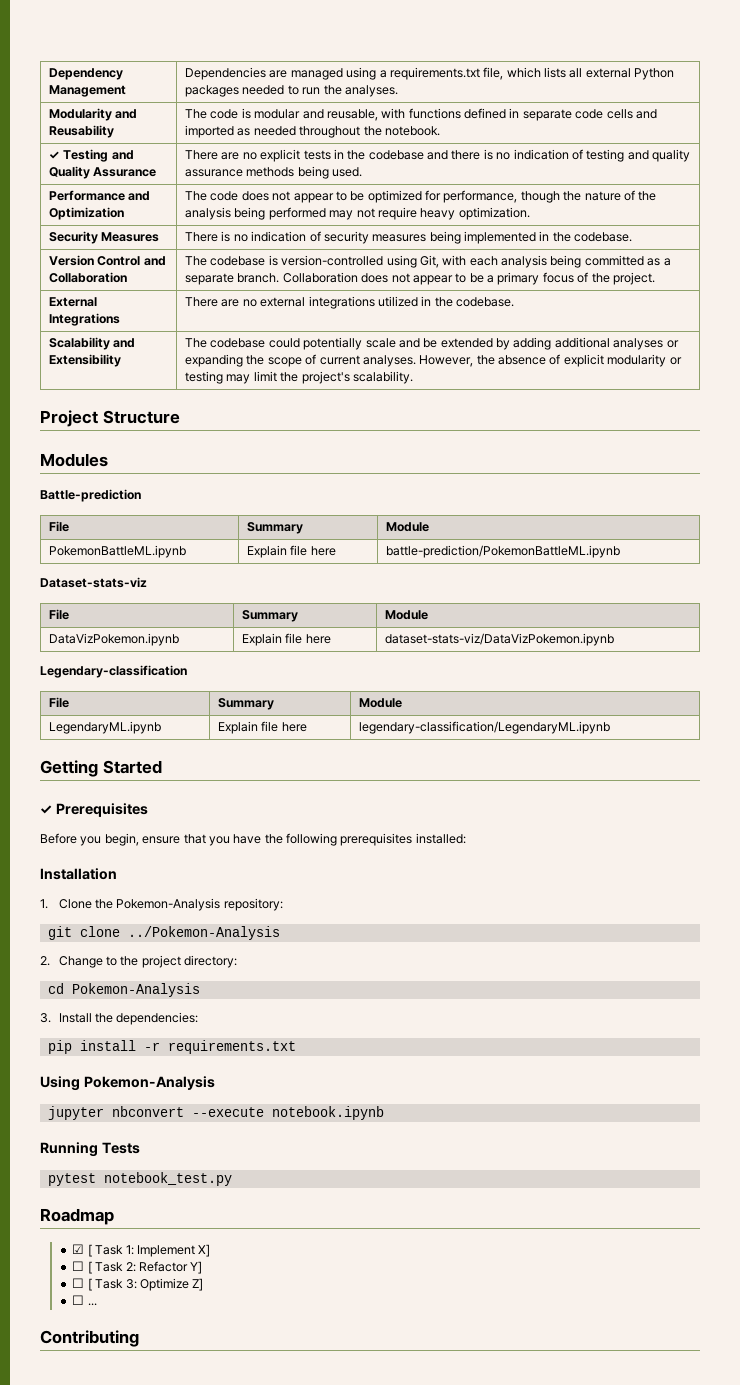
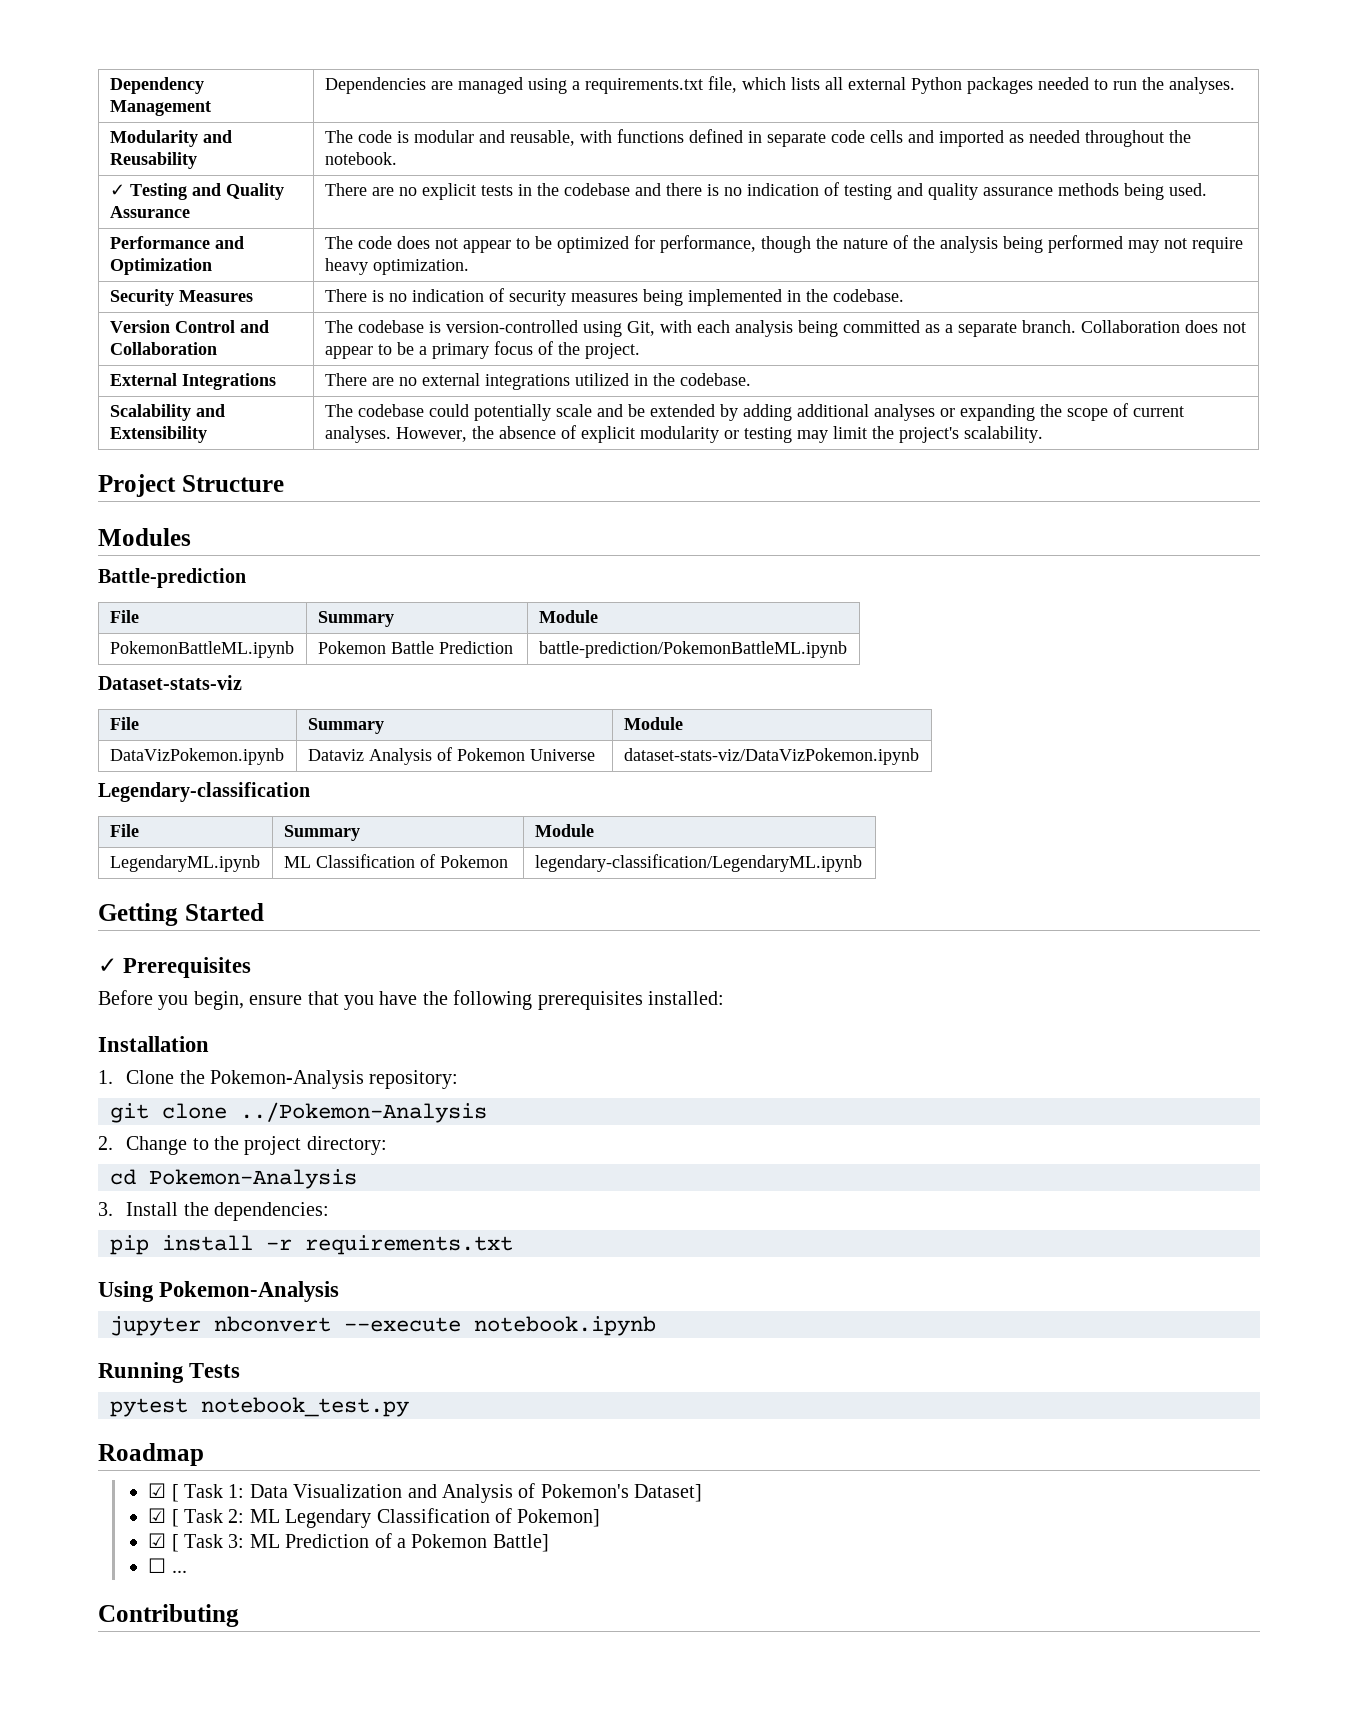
- PokemonBattleML.ipynb | Explain file here | battle-prediction/PokemonBattleML.ipynb
+ PokemonBattleML.ipynb | Pokemon Battle Prediction | battle-prediction/PokemonBattleML.ipynb
- DataVizPokemon.ipynb | Explain file here | dataset-stats-viz/DataVizPokemon.ipynb
+ DataVizPokemon.ipynb | Dataviz Analysis of Pokemon Universe | dataset-stats-viz/DataVizPokemon.ipynb
- LegendaryML.ipynb | Explain file here | legendary-classification/LegendaryML.ipynb
+ LegendaryML.ipynb | ML Classification of Pokemon | legendary-classification/LegendaryML.ipynb
- ☑ [ Task 1: Implement X]
- ☐ [ Task 2: Refactor Y]
- ☐ [ Task 3: Optimize Z]
+ ☑ [ Task 1: Data Visualization and Analysis of Pokemon's Dataset]
+ ☑ [ Task 2: ML Legendary Classification of Pokemon]
+ ☑ [ Task 3: ML Prediction of a Pokemon Battle]

